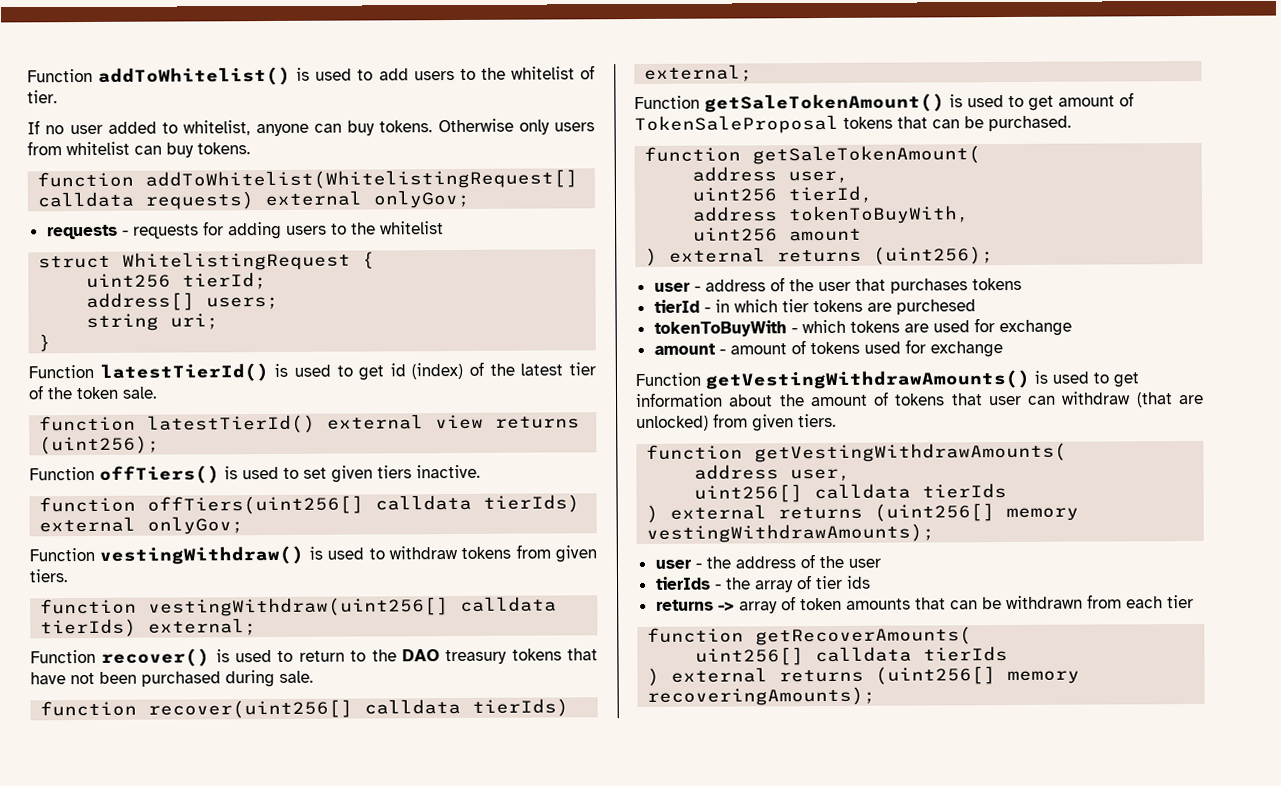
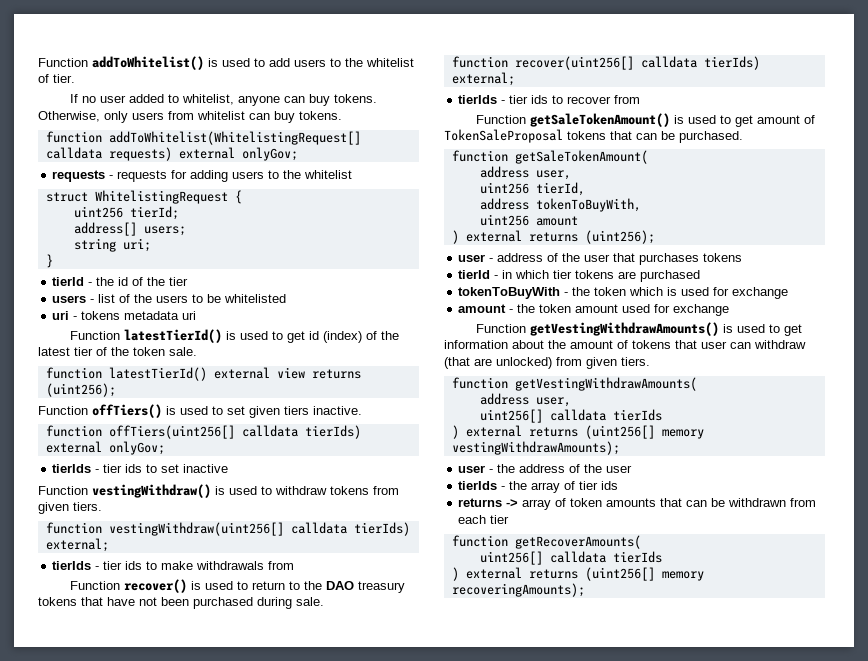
- Otherwise only users from whitelist can buy tokens.
+ Otherwise, only users from whitelist can buy tokens.
+ tierId - the id of the tier
+ users - list of the users to be whitelisted
+ uri - tokens metadata uri
+ tierIds - tier ids to set inactive
+ tierIds - tier ids to make withdrawals from
+ tierIds - tier ids to recover from
- tierId - in which tier tokens are purchesed
+ tierId - in which tier tokens are purchased
- tokenToBuyWith - which tokens are used for exchange
+ tokenToBuyWith - the token which is used for exchange
- amount - amount of tokens used for exchange
+ amount - the token amount used for exchange

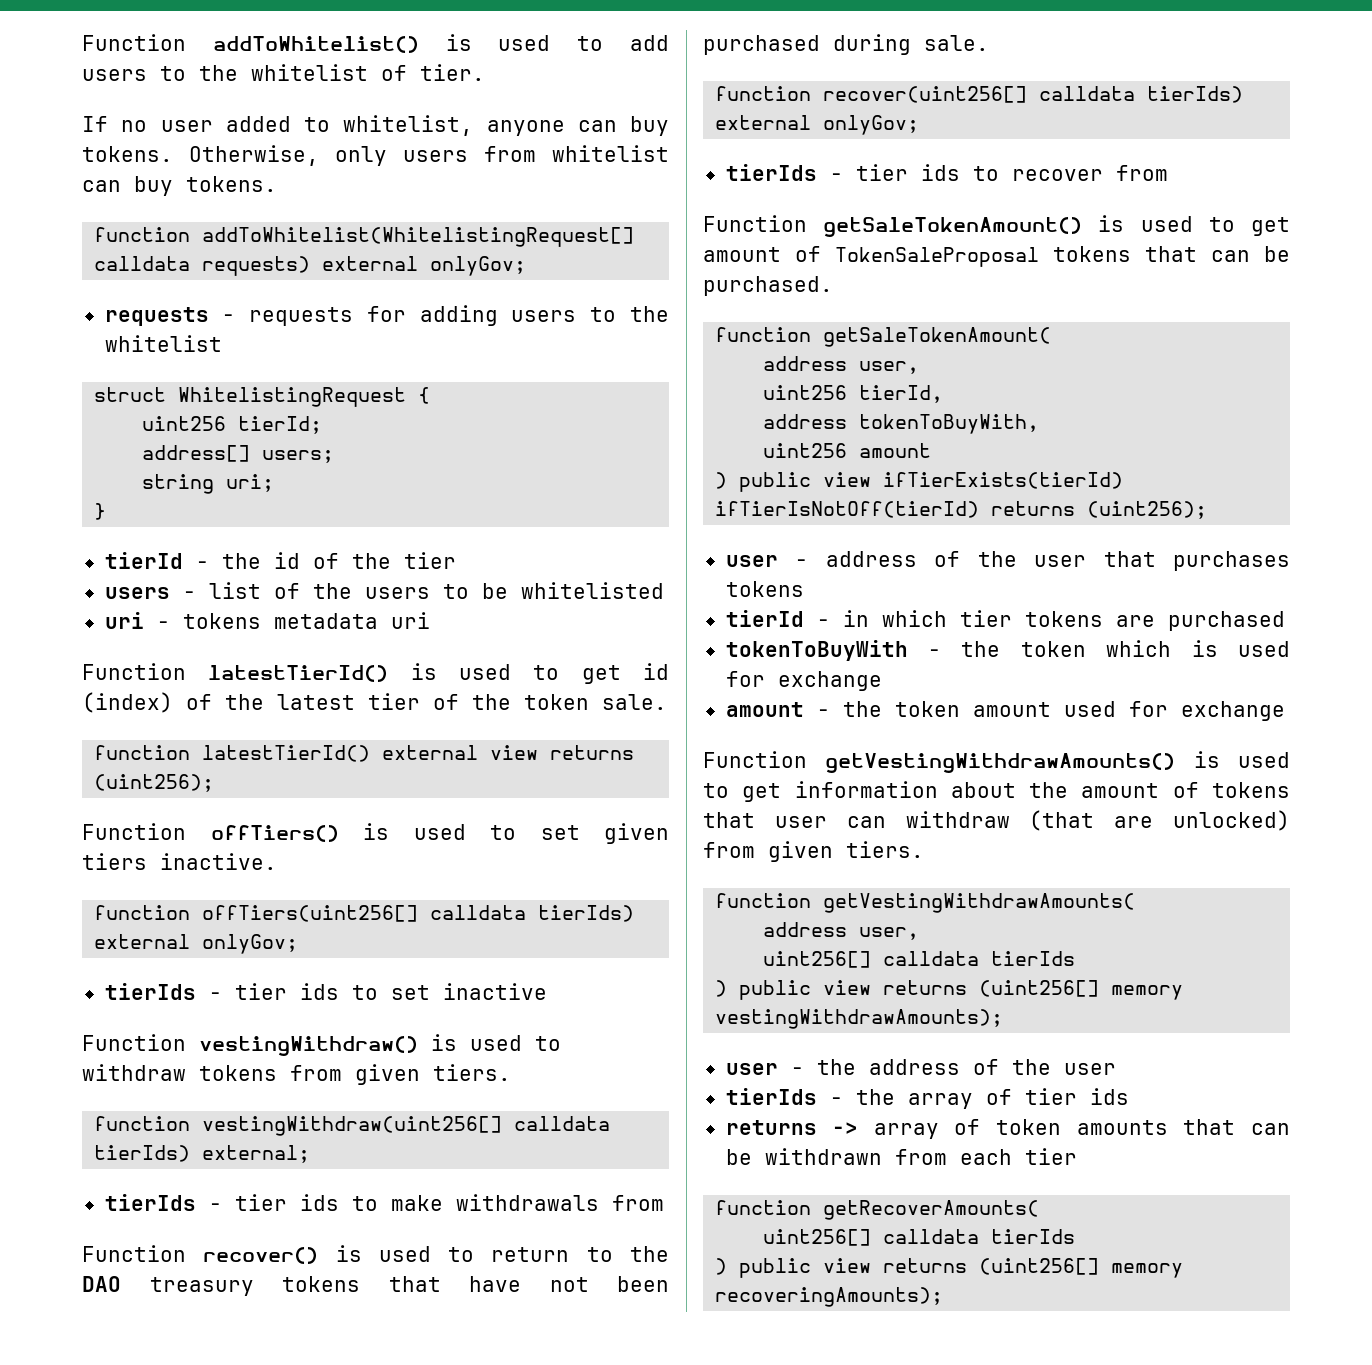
- function recover(uint256[] calldata tierIds) external;
+ function recover(uint256[] calldata tierIds) external onlyGov;
- ) external returns (uint256);
+ ) public view ifTierExists(tierId) ifTierIsNotOff(tierId) returns (uint256);
- ) external returns (uint256[] memory vestingWithdrawAmounts);
+ ) public view returns (uint256[] memory vestingWithdrawAmounts);
- ) external returns (uint256[] memory recoveringAmounts);
+ ) public view returns (uint256[] memory recoveringAmounts);

